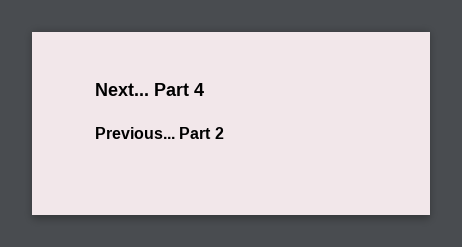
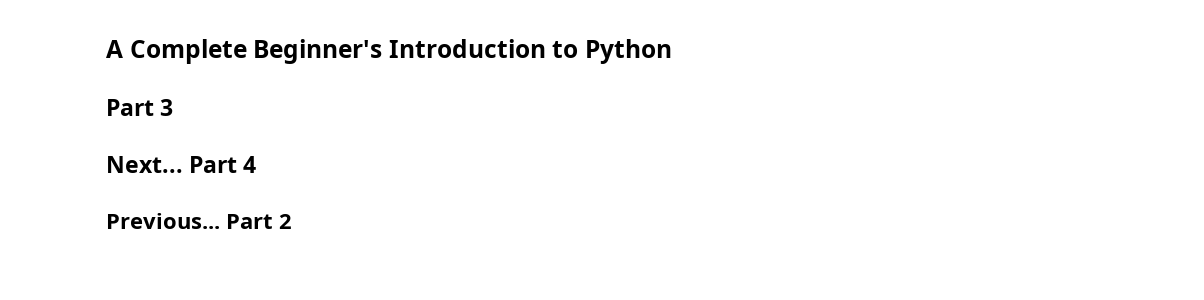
+ A Complete Beginner's Introduction to Python
+ Part 3

